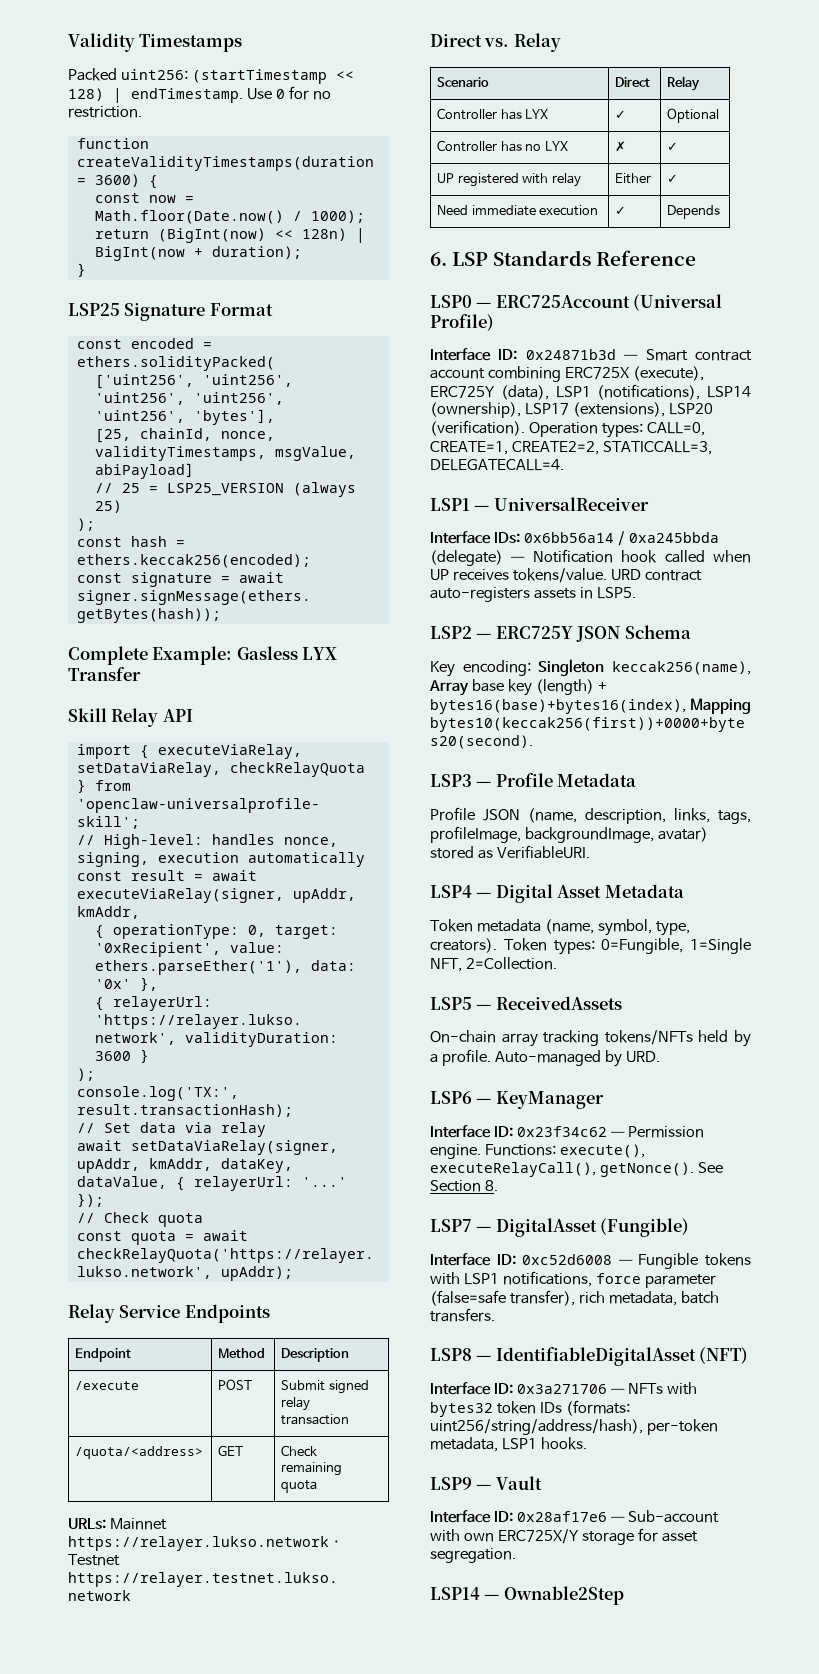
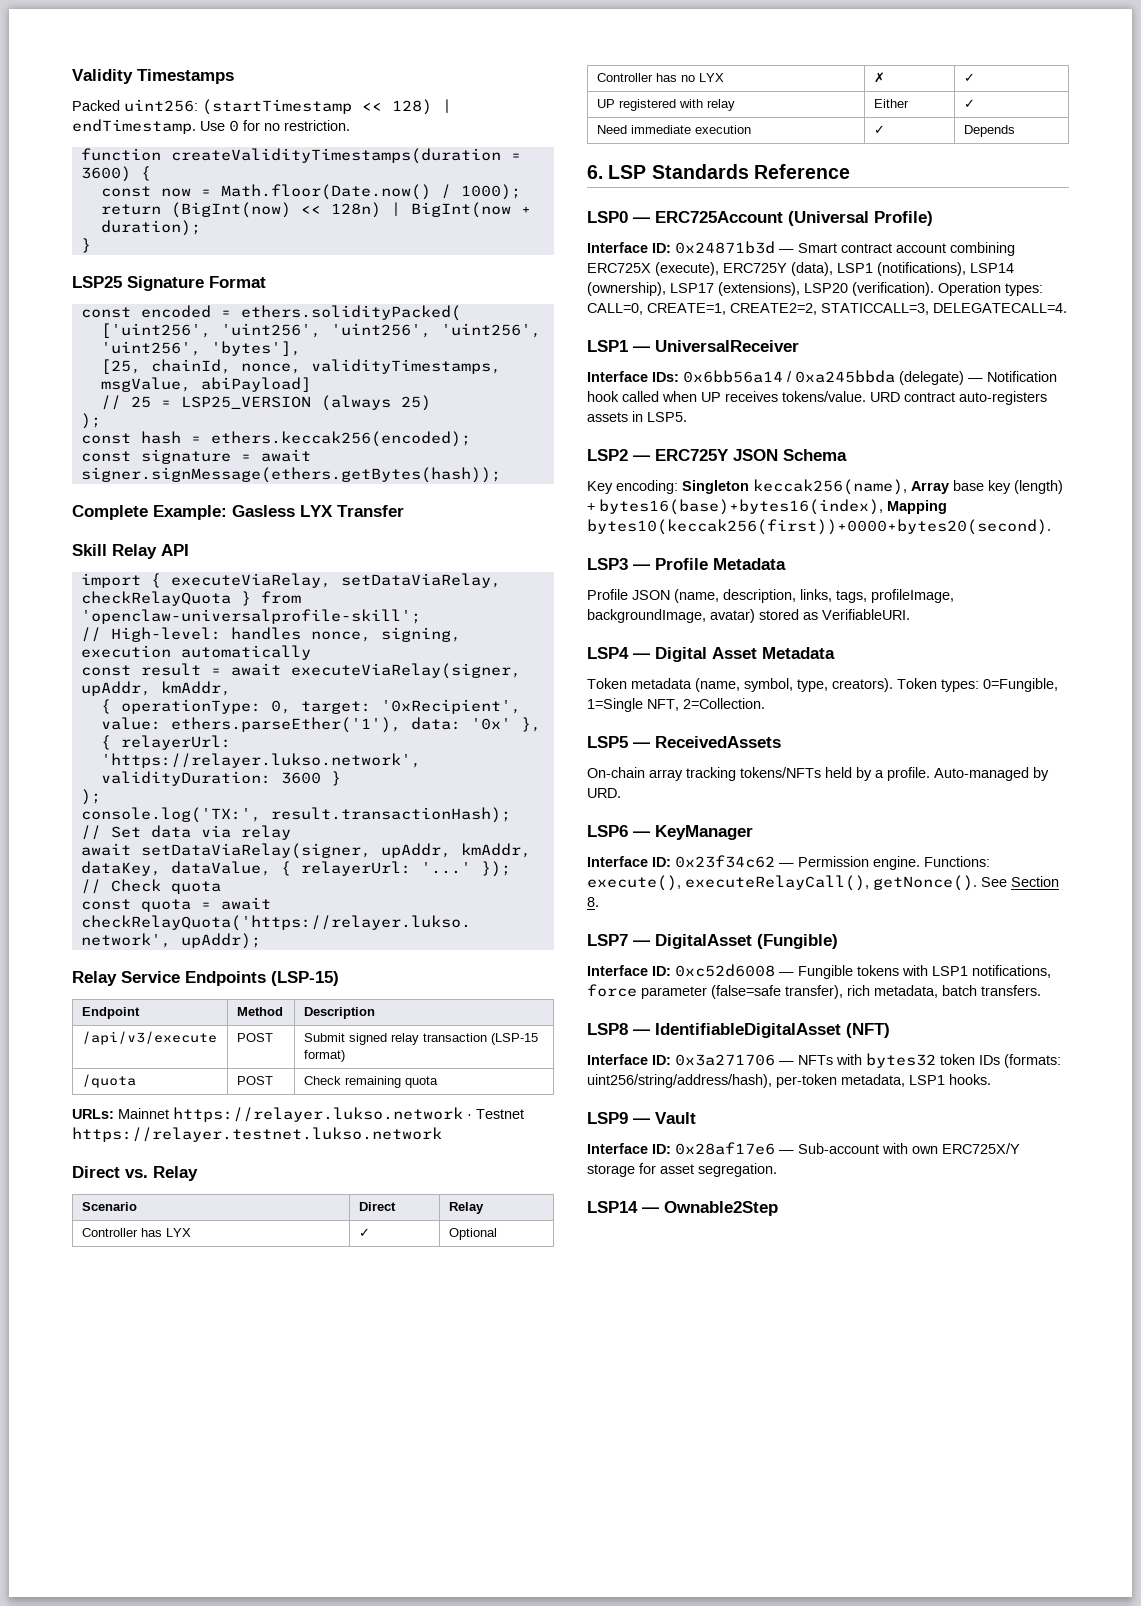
- Relay Service Endpoints
+ Relay Service Endpoints (LSP-15)
- /execute | POST | Submit signed relay transaction
- /quota/<address> | GET | Check remaining quota
+ /api/v3/execute | POST | Submit signed relay transaction (LSP-15 format)
+ /quota | POST | Check remaining quota

